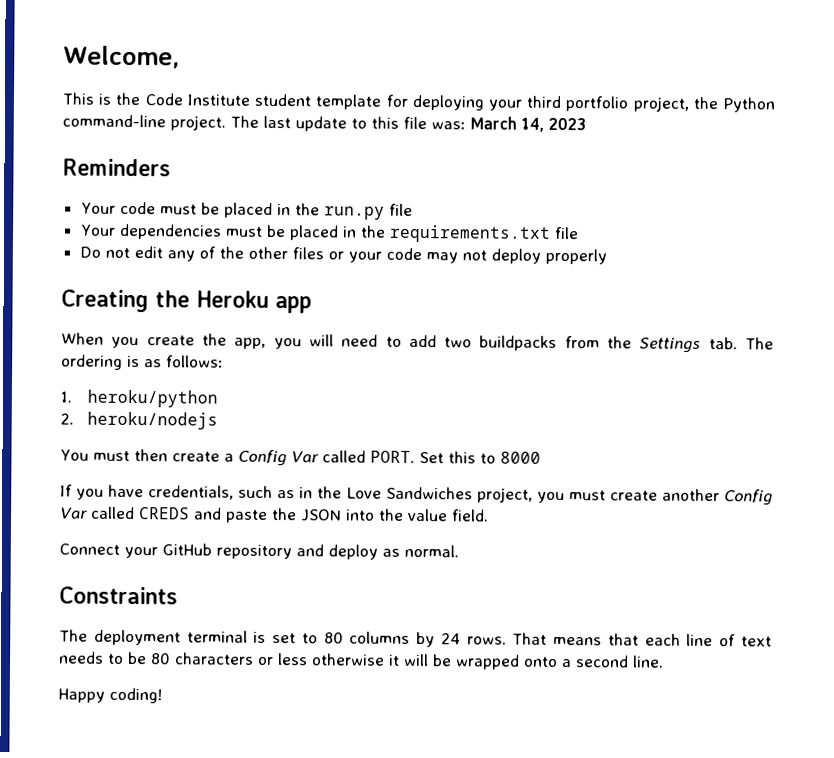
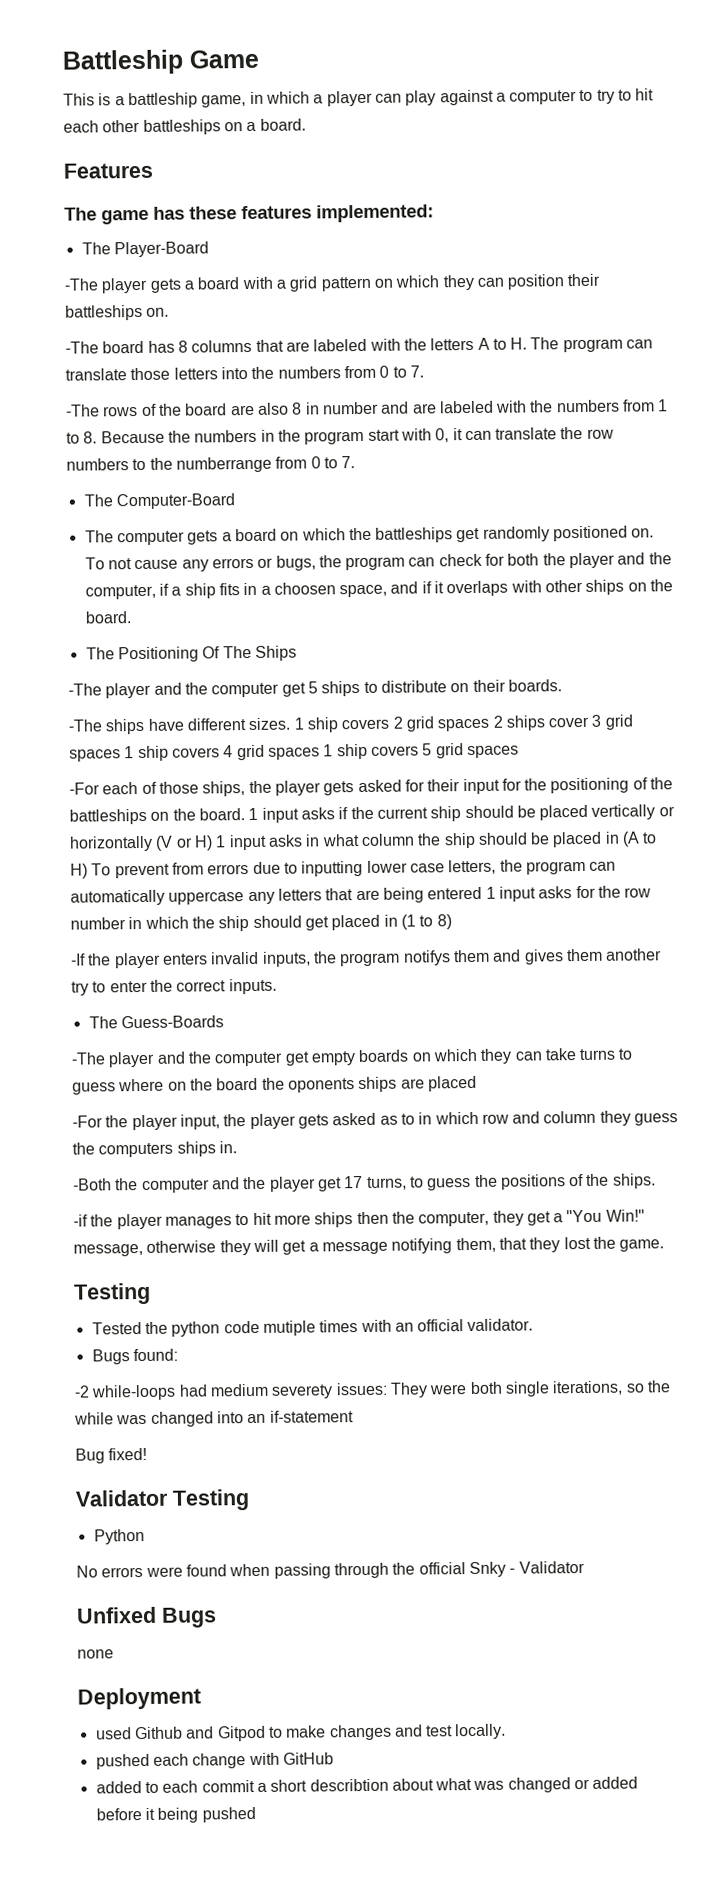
- Welcome,
+ Battleship Game
- This is the Code Institute student template for deploying your third portfolio project, the Python command-line project. The last update to this file was: March 14, 2023
- Reminders
- Your code must be placed in the run.py file
- Your dependencies must be placed in the requirements.txt file
- Do not edit any of the other files or your code may not deploy properly
- Creating the Heroku app
- When you create the app, you will need to add two buildpacks from the Settings tab. The ordering is as follows:
- 1. heroku/python
- 2. heroku/nodejs
- You must then create a Config Var called PORT. Set this to 8000
- If you have credentials, such as in the Love Sandwiches project, you must create another Config Var called CREDS and paste the JSON into the value field.
- Connect your GitHub repository and deploy as normal.
- Constraints
- The deployment terminal is set to 80 columns by 24 rows. That means that each line of text needs to be 80 characters or less otherwise it will be wrapped onto a second line.
- Happy coding!
+ This is a battleship game, in which a player can play against a computer to try to hit each other battleships on a board.
+ Features
+ The game has these features implemented:
+ The Player-Board
+ -The player gets a board with a grid pattern on which they can position their battleships on.
+ -The board has 8 columns that are labeled with the letters A to H. The program can translate those letters into the numbers from 0 to 7.
+ -The rows of the board are also 8 in number and are labeled with the numbers from 1 to 8. Because the numbers in the program start with 0, it can translate the row numbers to the numberrange from 0 to 7.
+ The Computer-Board
+ The computer gets a board on which the battleships get randomly positioned on. To not cause any errors or bugs, the program can check for both the player and the computer, if a ship fits in a choosen space, and if it overlaps with other ships on the board.
+ The Positioning Of The Ships
+ -The player and the computer get 5 ships to distribute on their boards.
+ -The ships have different sizes. 1 ship covers 2 grid spaces 2 ships cover 3 grid spaces 1 ship covers 4 grid spaces 1 ship covers 5 grid spaces
+ -For each of those ships, the player gets asked for their input for the positioning of the battleships on the board. 1 input asks if the current ship should be placed vertically or horizontally (V or H) 1 input asks in what column the ship should be placed in (A to H) To prevent from errors due to inputting lower case letters, the program can automatically uppercase any letters that are being entered 1 input asks for the row number in which the ship should get placed in (1 to 8)
+ -If the player enters invalid inputs, the program notifys them and gives them another try to enter the correct inputs.
+ The Guess-Boards
+ -The player and the computer get empty boards on which they can take turns to guess where on the board the oponents ships are placed
+ -For the player input, the player gets asked as to in which row and column they guess the computers ships in.
+ -Both the computer and the player get 17 turns, to guess the positions of the ships.
+ -if the player manages to hit more ships then the computer, they get a "You Win!" message, otherwise they will get a message notifying them, that they lost the game.
+ Testing
+ Tested the python code mutiple times with an official validator.
+ Bugs found:
+ -2 while-loops had medium severety issues: They were both single iterations, so the while was changed into an if-statement
+ Bug fixed!
+ Validator Testing
+ Python
+ No errors were found when passing through the official Snky - Validator
+ Unfixed Bugs
+ none
+ Deployment
+ used Github and Gitpod to make changes and test locally.
+ pushed each change with GitHub
+ added to each commit a short describtion about what was changed or added before it being pushed

